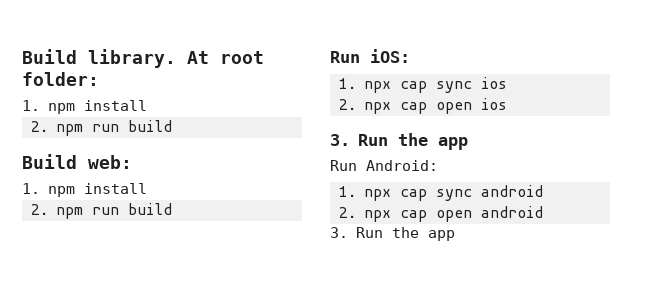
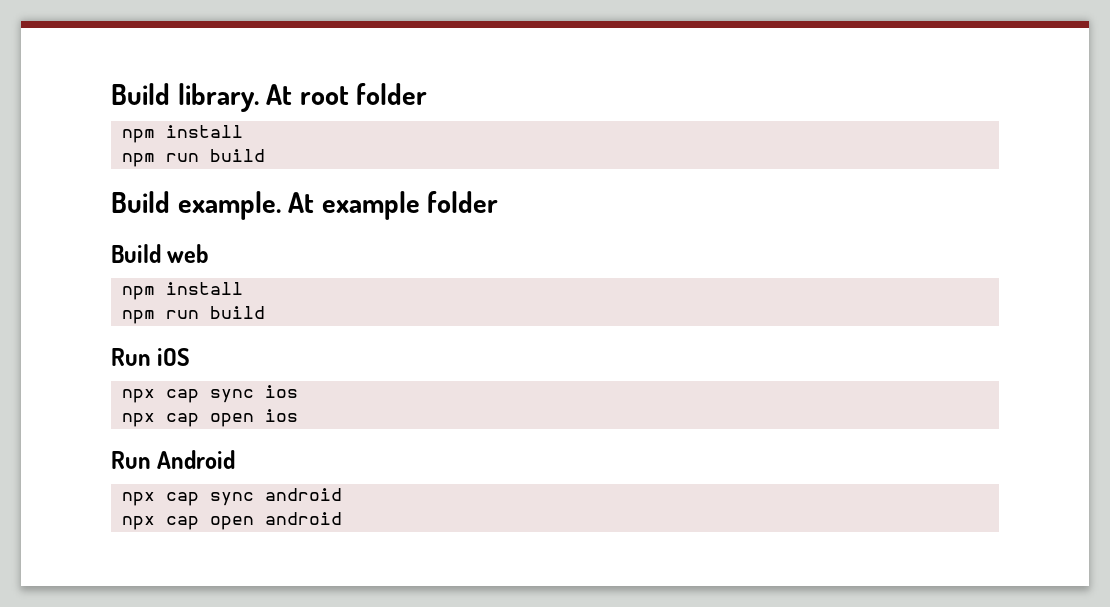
- At root folder:
- 1. npm install
- 2. npm run build
+ At root folder
+ npm install
+ npm run build
- Build web:
- 1. npm install
- 2. npm run build
+ Build example. At example folder
+ Build web
+ npm install
+ npm run build
- Run iOS:
- 1. npx cap sync ios
+ Run iOS
+ npx cap sync ios
- 2. npx cap open ios
- 3. Run the app
- Run Android:
- 1. npx cap sync android
+ npx cap open ios
+ Run Android
+ npx cap sync android
- 2. npx cap open android
- 3. Run the app
+ npx cap open android

